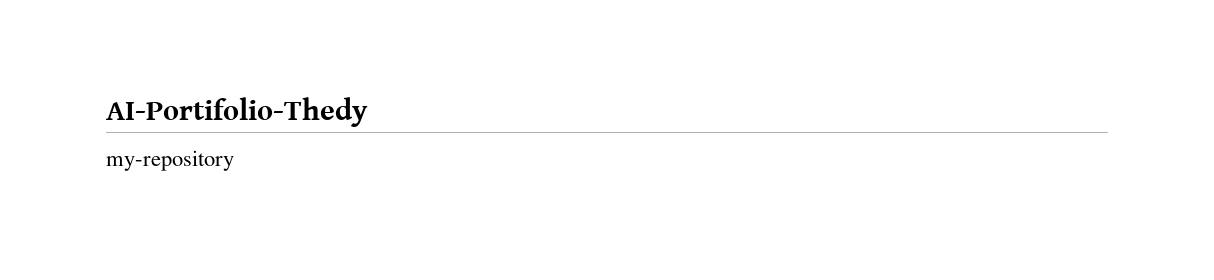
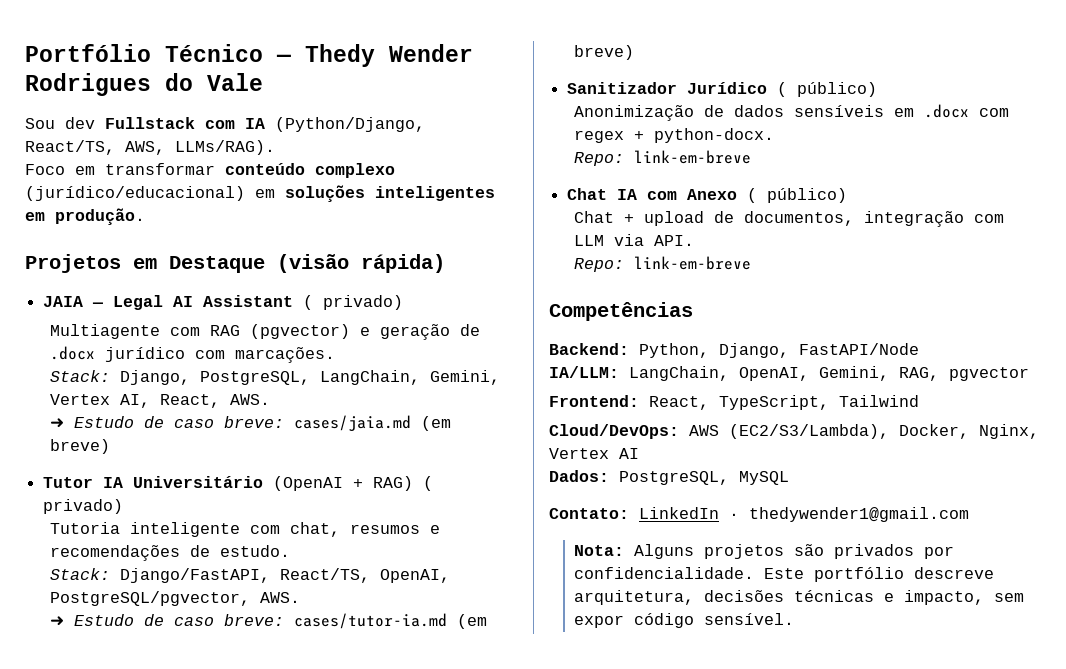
- AI-Portifolio-Thedy
- my-repository
+ Portfólio Técnico — Thedy Wender Rodrigues do Vale
+ Sou dev Fullstack com IA (Python/Django, React/TS, AWS, LLMs/RAG).
+ Foco em transformar conteúdo complexo (jurídico/educacional) em soluções inteligentes em produção.
+ Projetos em Destaque (visão rápida)
+ JAIA — Legal AI Assistant ( privado)
+ Multiagente com RAG (pgvector) e geração de .docx jurídico com marcações.
+ Stack: Django, PostgreSQL, LangChain, Gemini, Vertex AI, React, AWS.
+ ➜ Estudo de caso breve: cases/jaia.md (em breve)
+ Tutor IA Universitário (OpenAI + RAG) ( privado)
+ Tutoria inteligente com chat, resumos e recomendações de estudo.
+ Stack: Django/FastAPI, React/TS, OpenAI, PostgreSQL/pgvector, AWS.
+ ➜ Estudo de caso breve: cases/tutor-ia.md (em breve)
+ Sanitizador Jurídico ( público)
+ Anonimização de dados sensíveis em .docx com regex + python-docx.
+ Repo: link-em-breve
+ Chat IA com Anexo ( público)
+ Chat + upload de documentos, integração com LLM via API.
+ Repo: link-em-breve
+ Competências
+ Backend: Python, Django, FastAPI/Node
+ IA/LLM: LangChain, OpenAI, Gemini, RAG, pgvector
+ Frontend: React, TypeScript, Tailwind
+ Cloud/DevOps: AWS (EC2/S3/Lambda), Docker, Nginx, Vertex AI
+ Dados: PostgreSQL, MySQL
+ Contato: LinkedIn · thedywender1@gmail.com
+ Nota: Alguns projetos são privados por confidencialidade. Este portfólio descreve arquitetura, decisões técnicas e impacto, sem expor código sensível.

